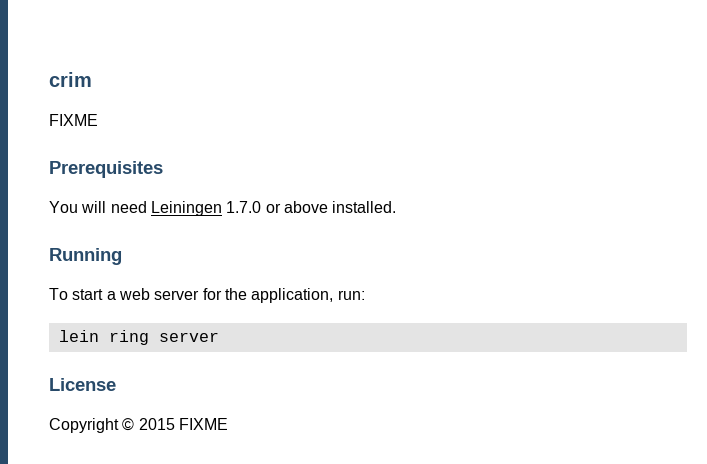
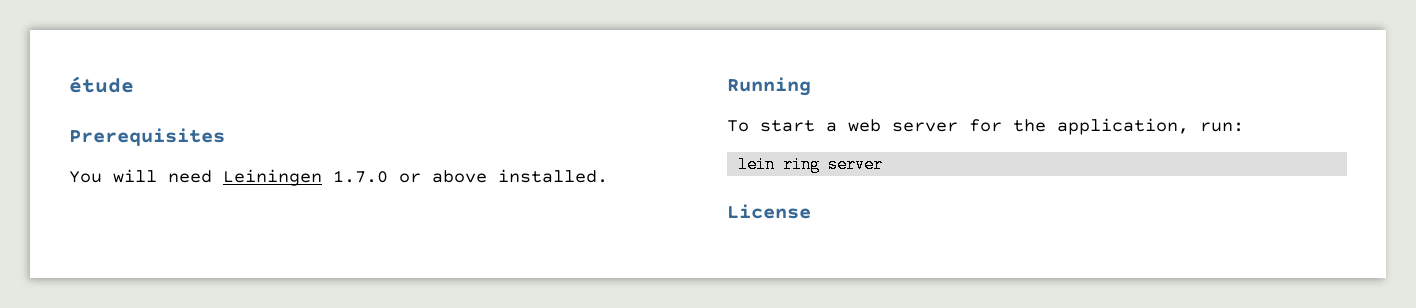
- crim
- FIXME
+ étude
- Copyright © 2015 FIXME

